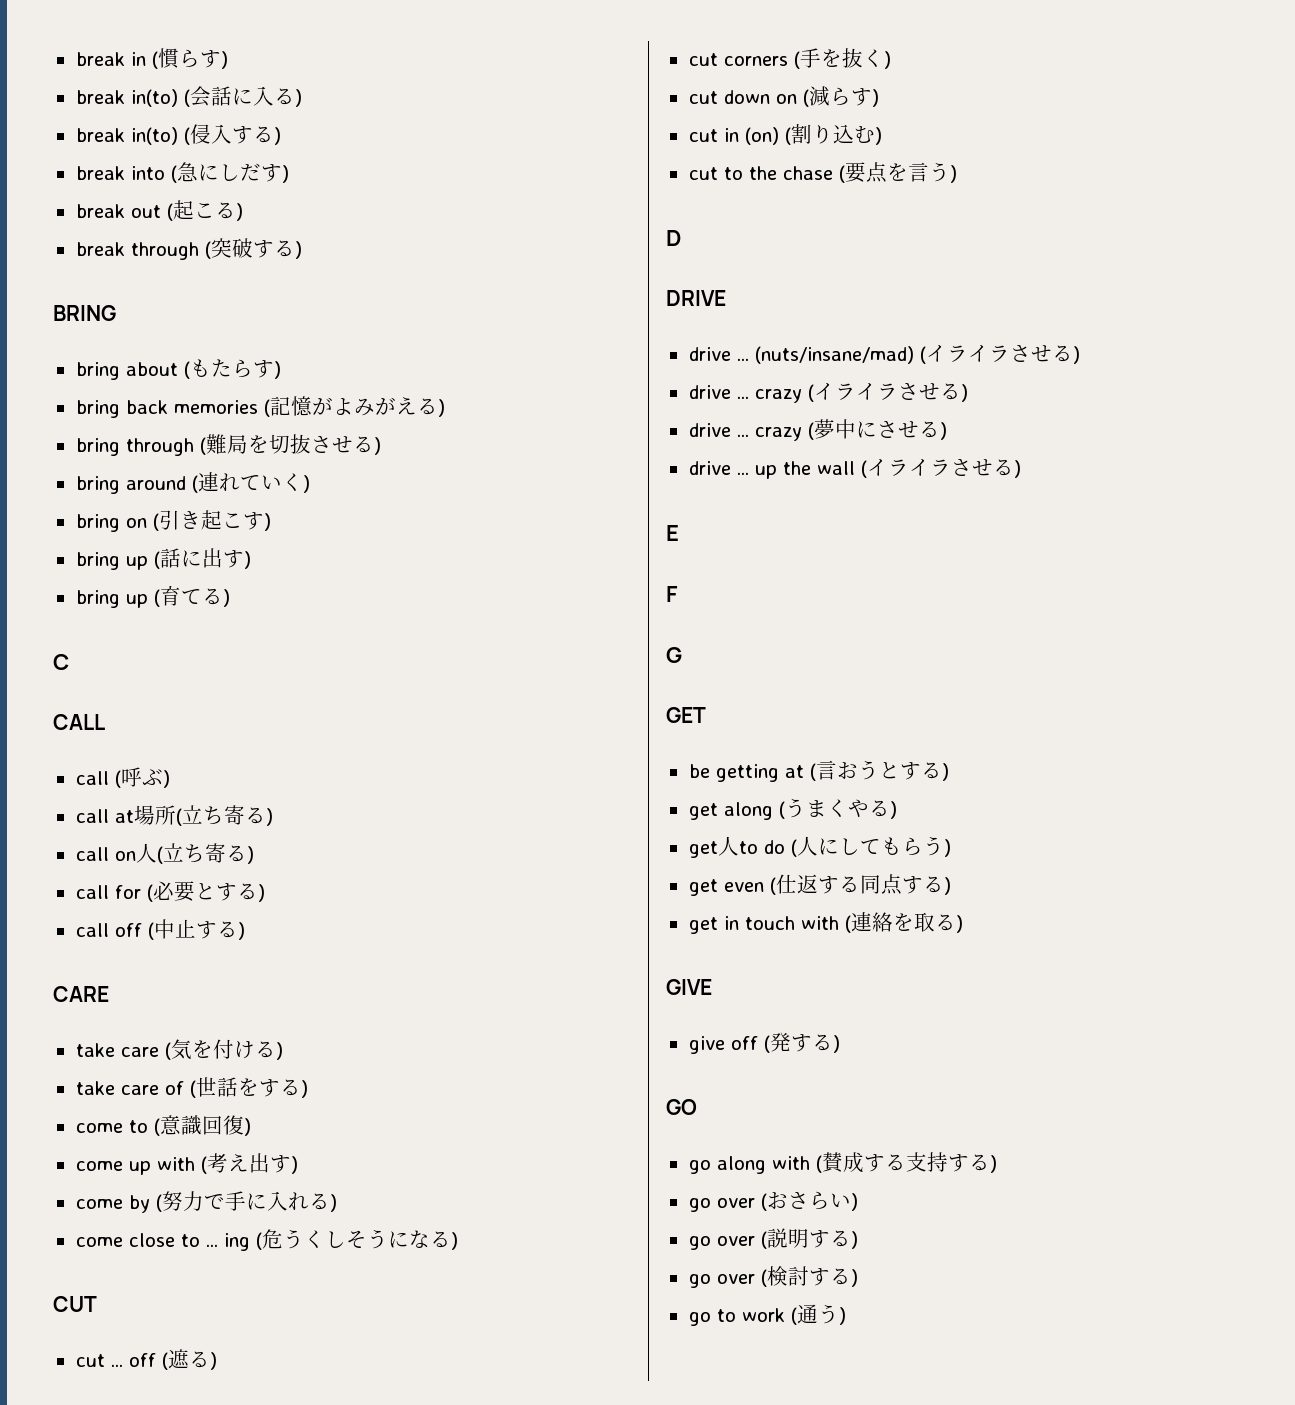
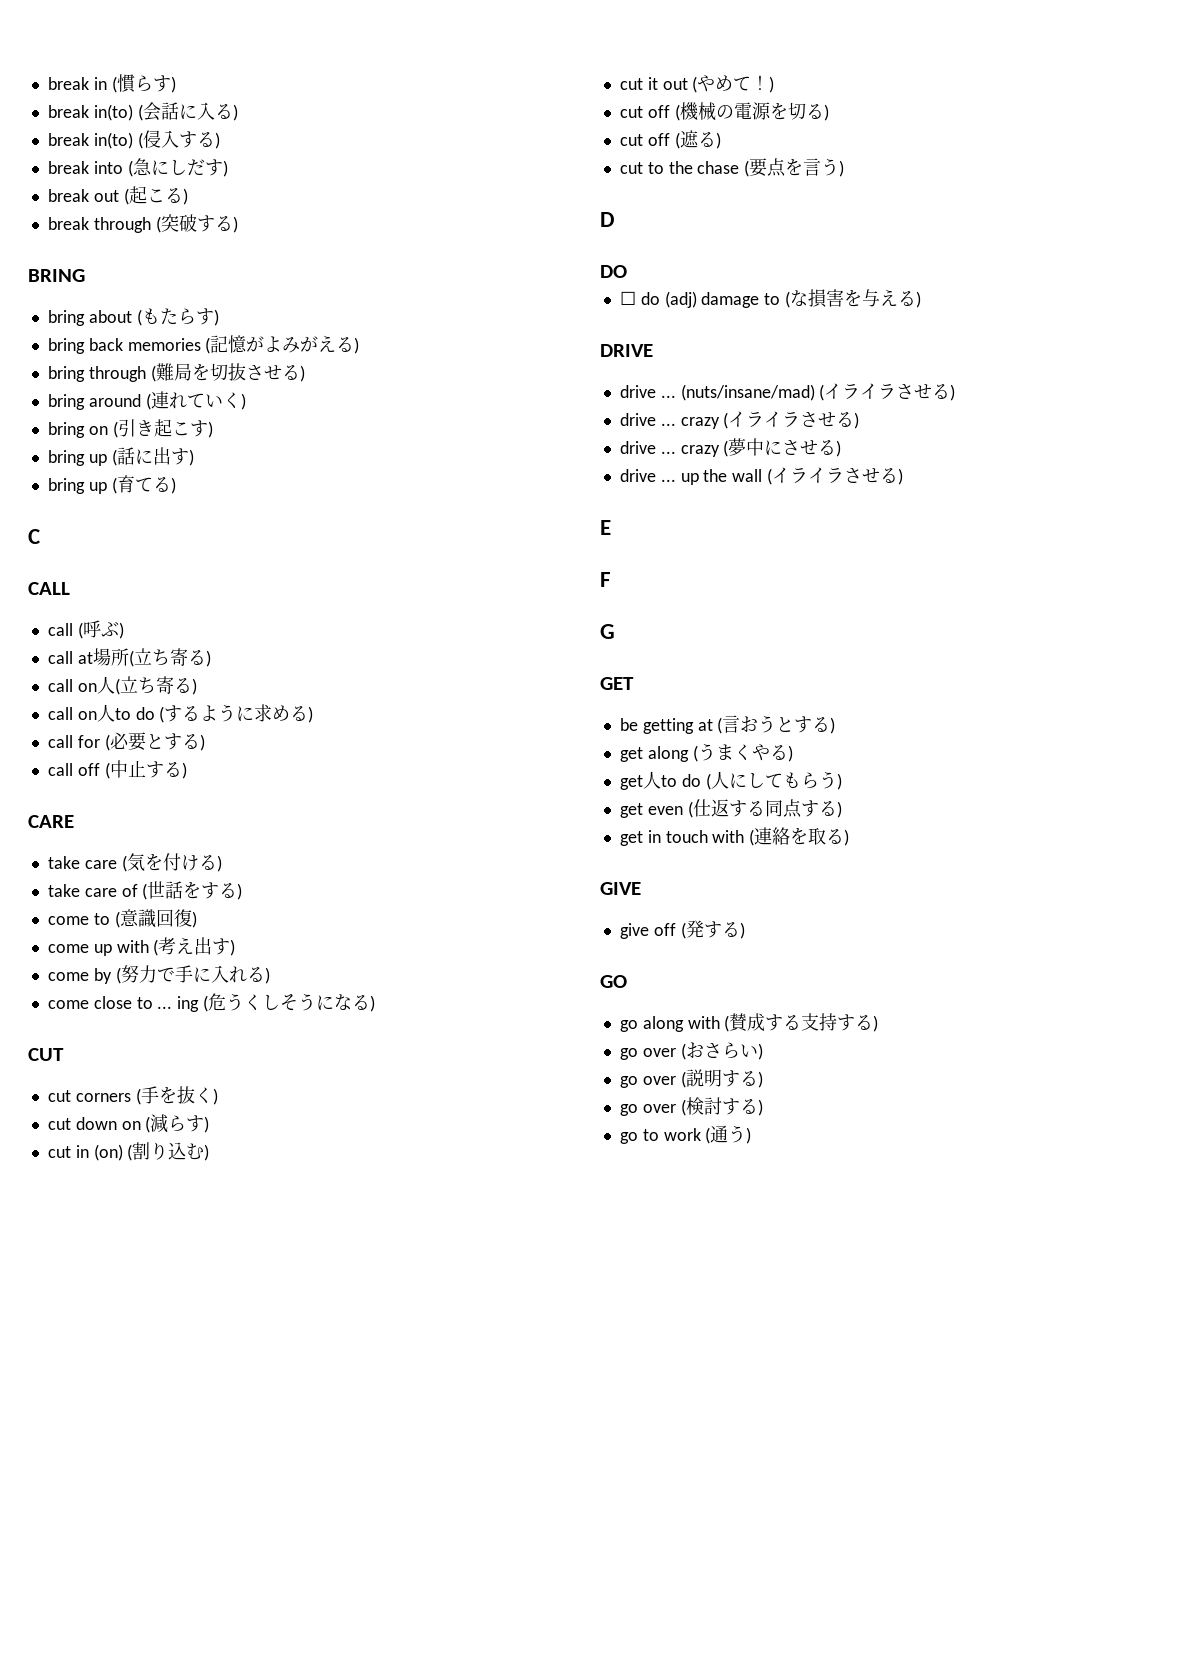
+ call on人to do (するように求める)
- cut ... off (遮る)
+ cut it out (やめて！)
+ cut off (機械の電源を切る)
+ cut off (遮る)
+ DO
+ ☐ do (adj) damage to (な損害を与える)

